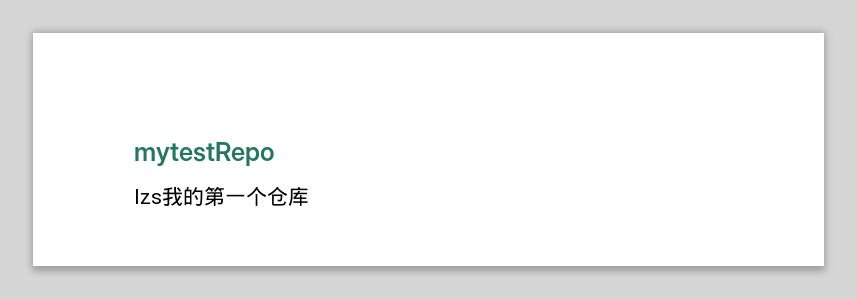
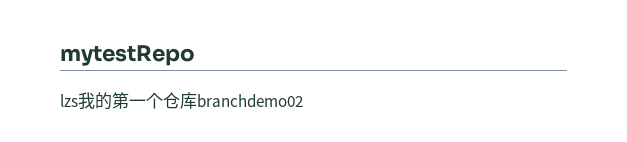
- lzs我的第一个仓库
+ lzs我的第一个仓库branchdemo02

